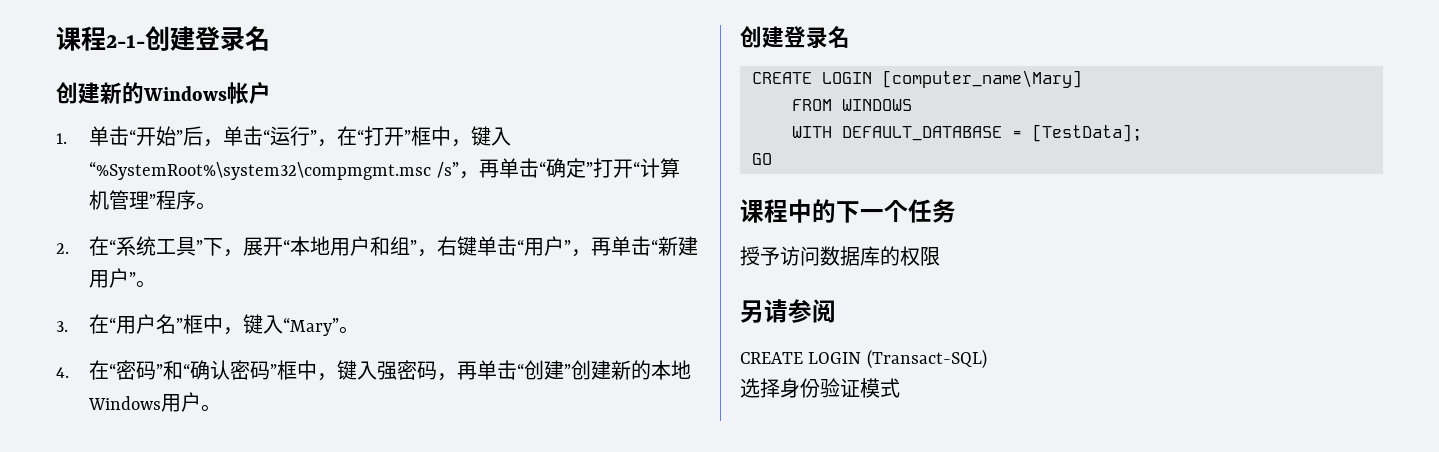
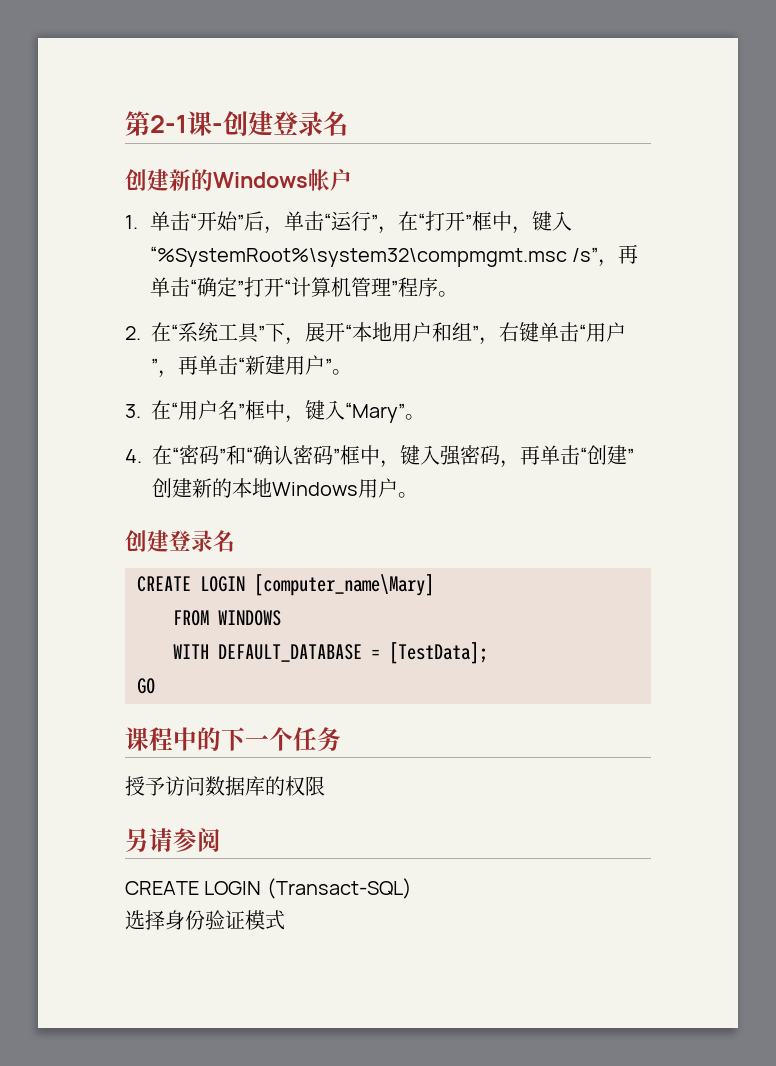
- 课程2-1-创建登录名
+ 第2-1课-创建登录名

